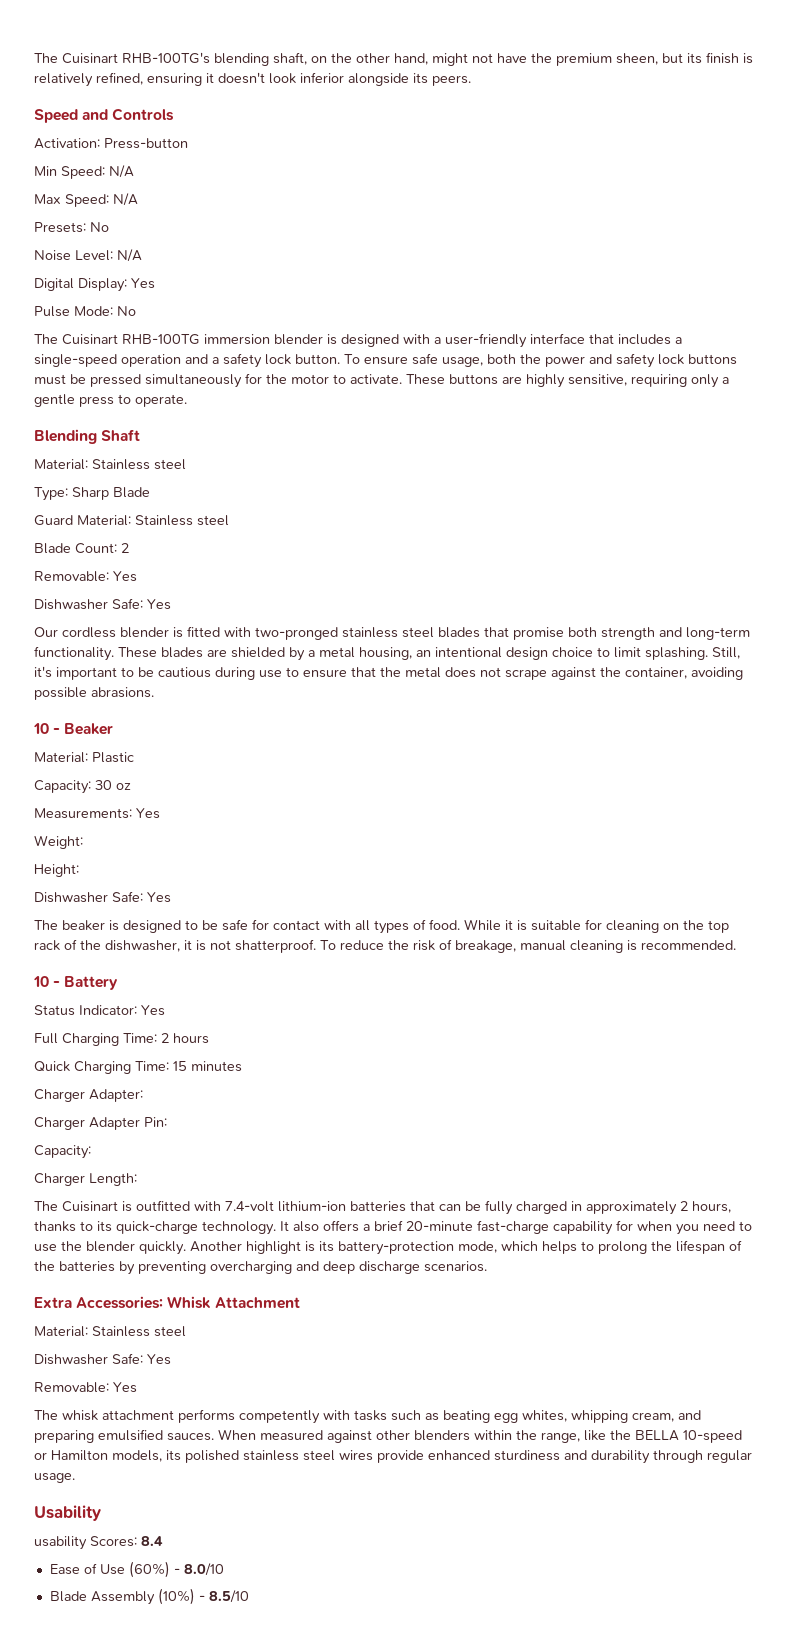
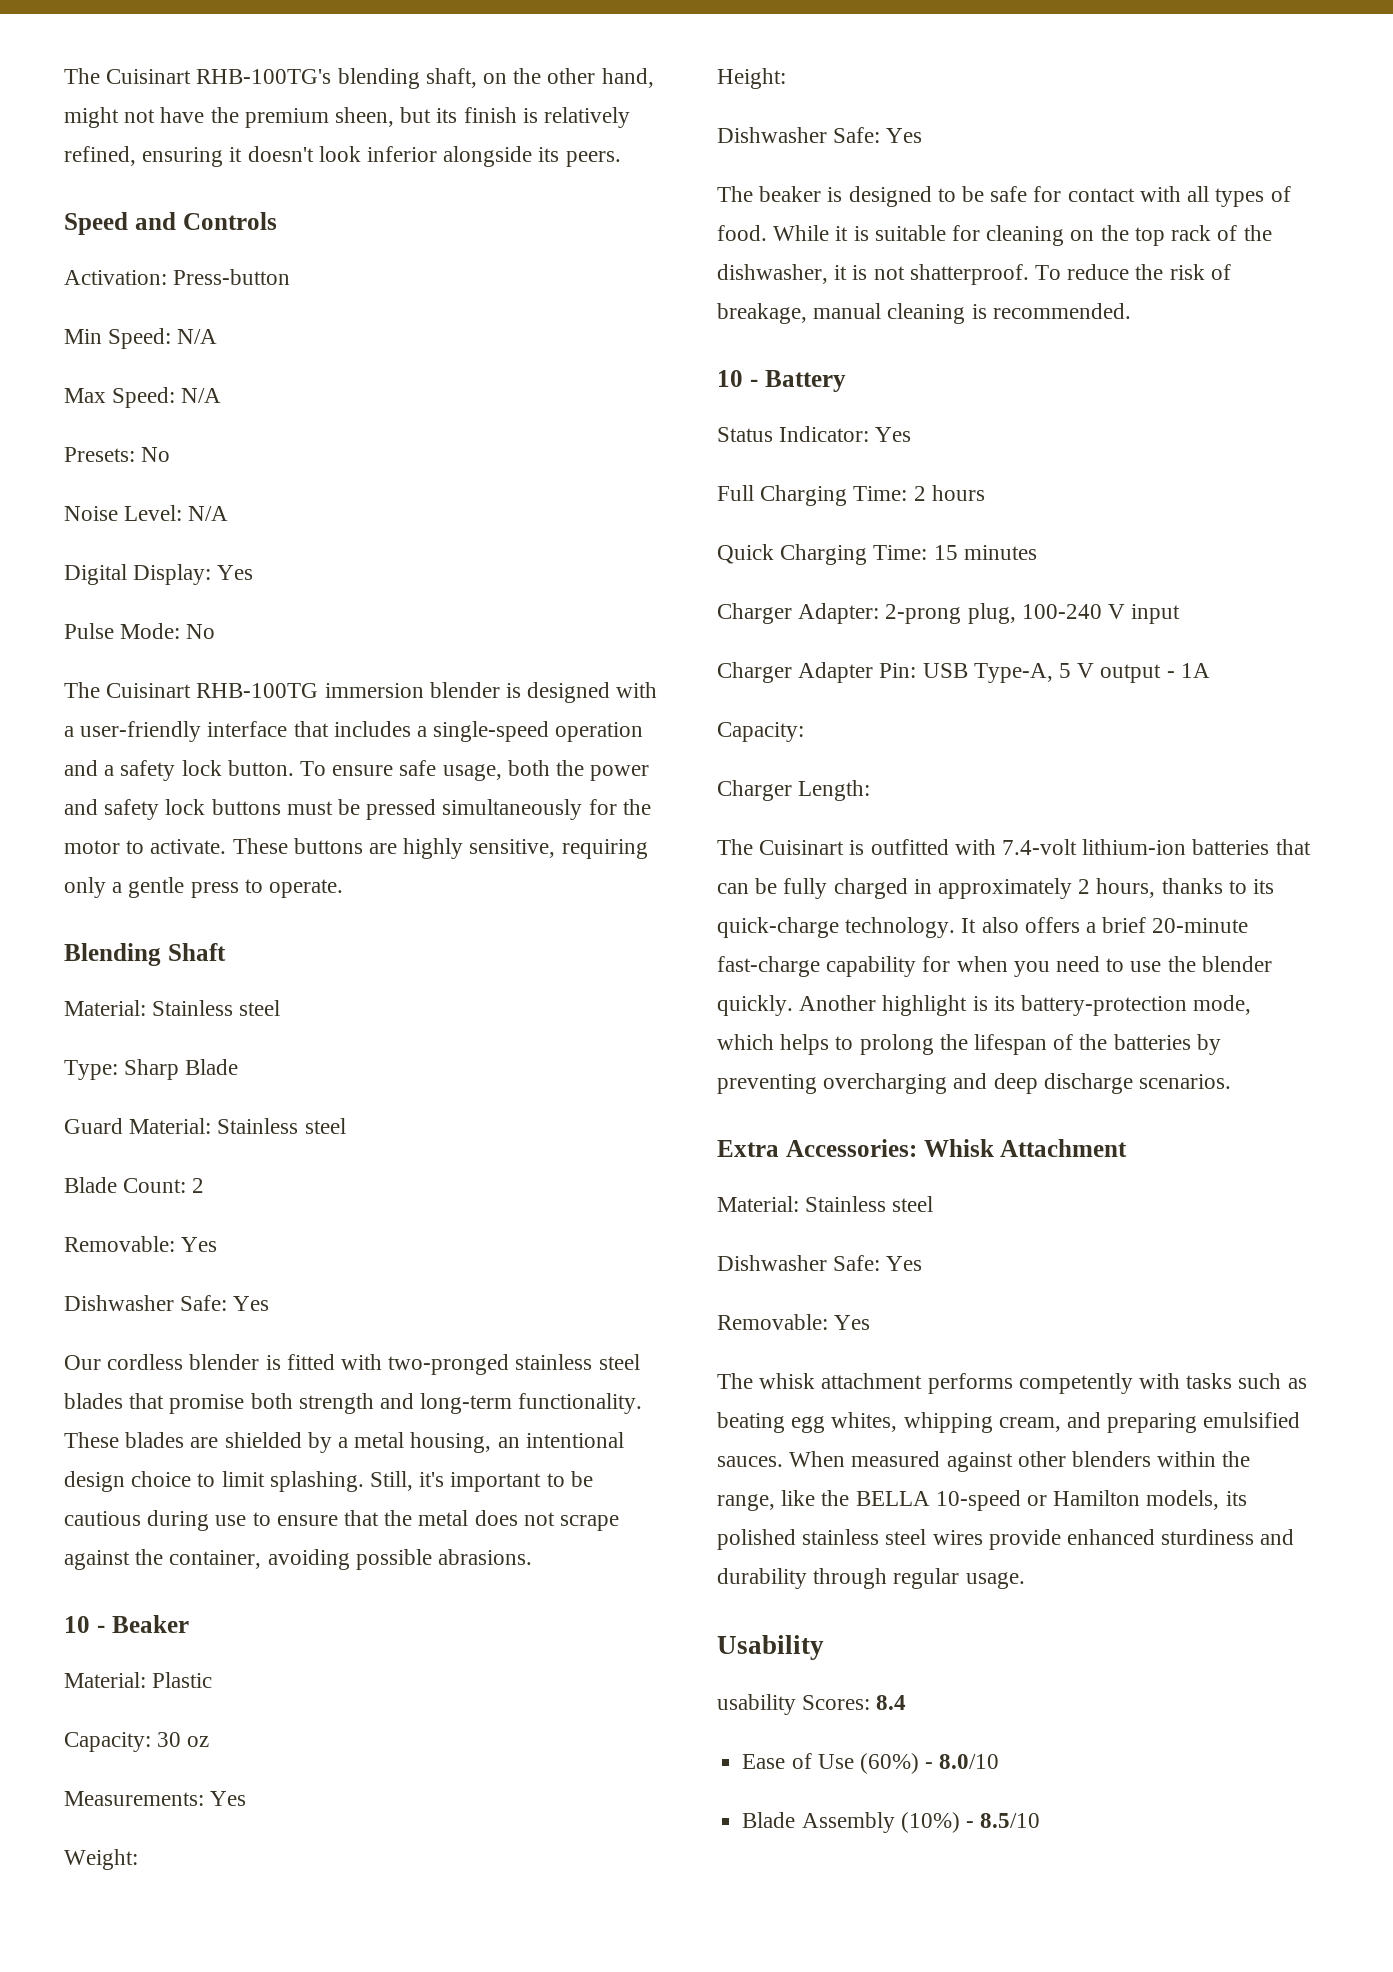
- Charger Adapter:
- Charger Adapter Pin:
+ Charger Adapter: 2-prong plug, 100-240 V input
+ Charger Adapter Pin: USB Type-A, 5 V output - 1A

